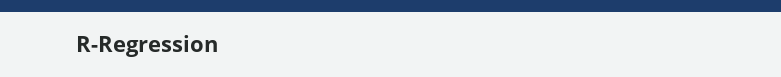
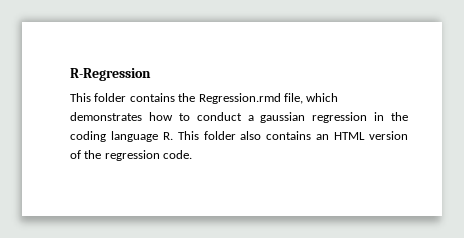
+ This folder contains the Regression.rmd file, which demonstrates how to conduct a gaussian regression in the coding language R. This folder also contains an HTML version of the regression code.

